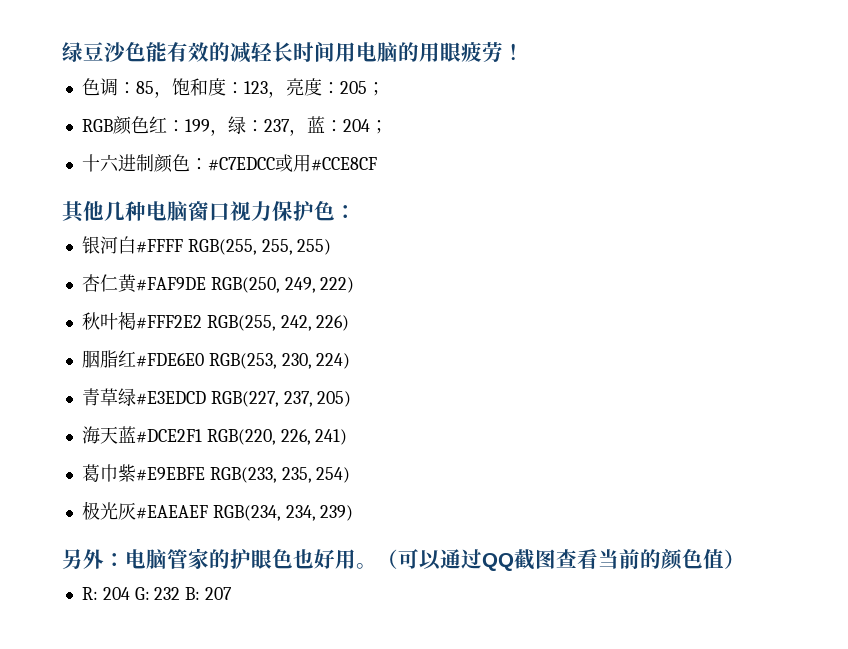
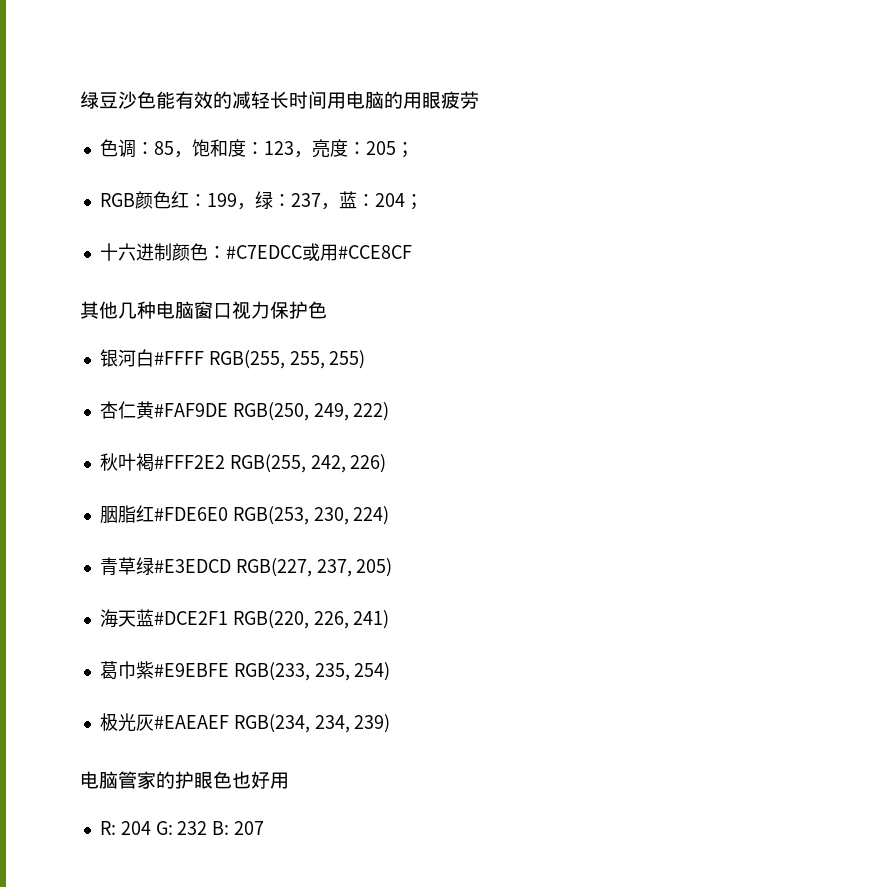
- 绿豆沙色能有效的减轻长时间用电脑的用眼疲劳！
+ 绿豆沙色能有效的减轻长时间用电脑的用眼疲劳
- 其他几种电脑窗口视力保护色：
+ 其他几种电脑窗口视力保护色
- 另外：电脑管家的护眼色也好用。（可以通过QQ截图查看当前的颜色值）
+ 电脑管家的护眼色也好用

